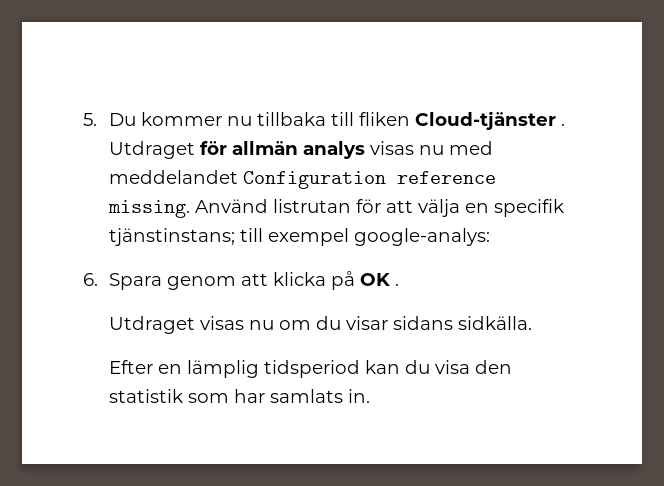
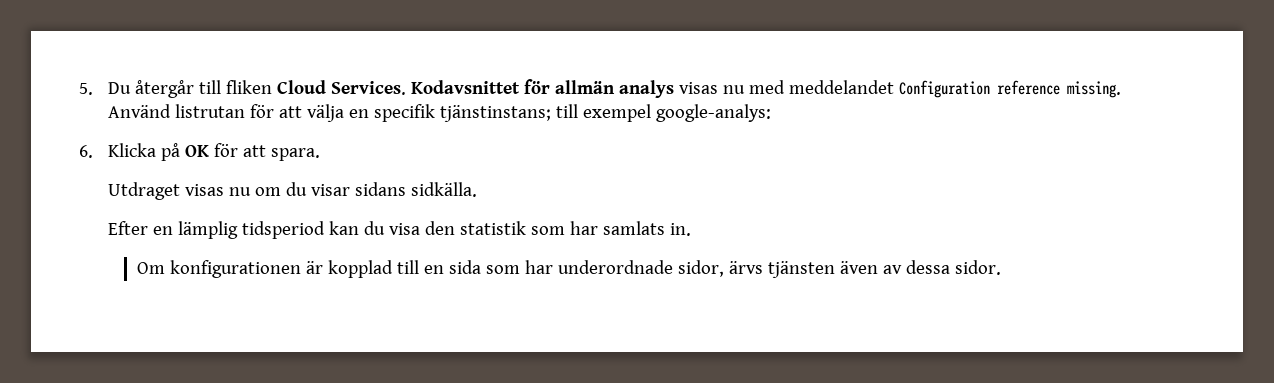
- 5. Du kommer nu tillbaka till fliken Cloud-tjänster . Utdraget för allmän analys visas nu med meddelandet Configuration reference missing.
+ 5. Du återgår till fliken Cloud Services. Kodavsnittet för allmän analys visas nu med meddelandet Configuration reference missing.
- 6. Spara genom att klicka på OK .
+ 6. Klicka på OK för att spara.
+ Om konfigurationen är kopplad till en sida som har underordnade sidor, ärvs tjänsten även av dessa sidor.

